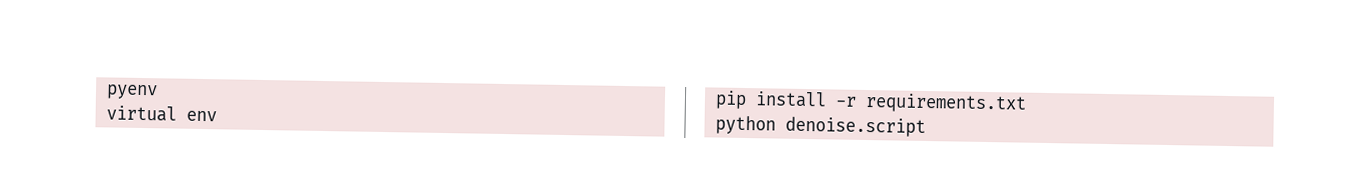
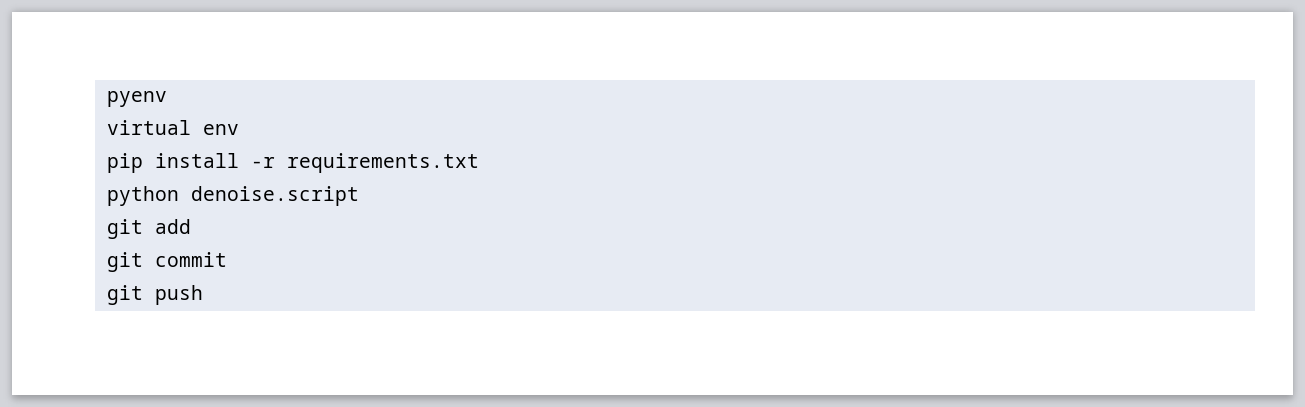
+ git add
+ git commit
+ git push

